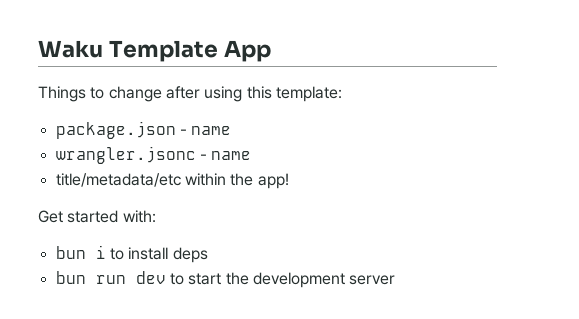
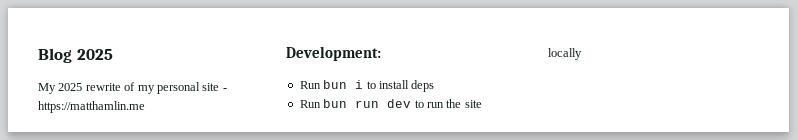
- Waku Template App
- Things to change after using this template:
- package.json - name
- wrangler.jsonc - name
- title/metadata/etc within the app!
- Get started with:
- bun i to install deps
+ Blog 2025
+ My 2025 rewrite of my personal site - https://matthamlin.me
+ Development:
+ Run bun i to install deps
- bun run dev to start the development server
+ Run bun run dev to run the site locally

